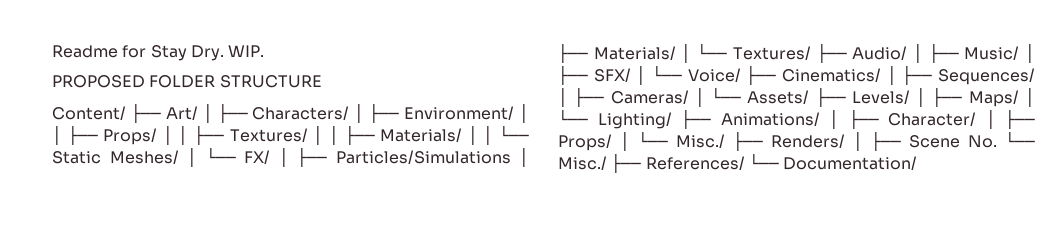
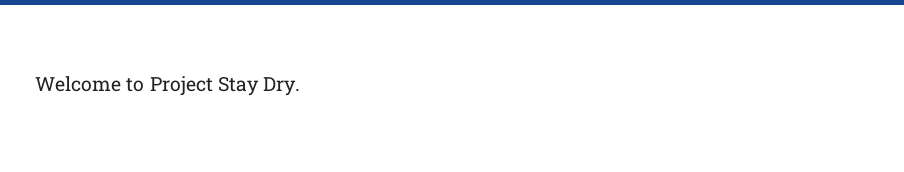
- Readme for Stay Dry. WIP.
- PROPOSED FOLDER STRUCTURE
- Content/ ├── Art/ │ ├── Characters/ │ ├── Environment/ │ │ ├── Props/ │ │ ├── Textures/ │ │ ├── Materials/ │ │ └── Static Meshes/ │ └── FX/ │ ├── Particles/Simulations │ ├── Materials/ │ └── Textures/ ├── Audio/ │ ├── Music/ │ ├── SFX/ │ └── Voice/ ├── Cinematics/ │ ├── Sequences/ │ ├── Cameras/ │ └── Assets/ ├── Levels/ │ ├── Maps/ │ └── Lighting/ ├── Animations/ │ ├── Character/ │ ├── Props/ │ └── Misc./ ├── Renders/ │ ├── Scene No. └── Misc./ ├── References/ └── Documentation/
+ Welcome to Project Stay Dry.

